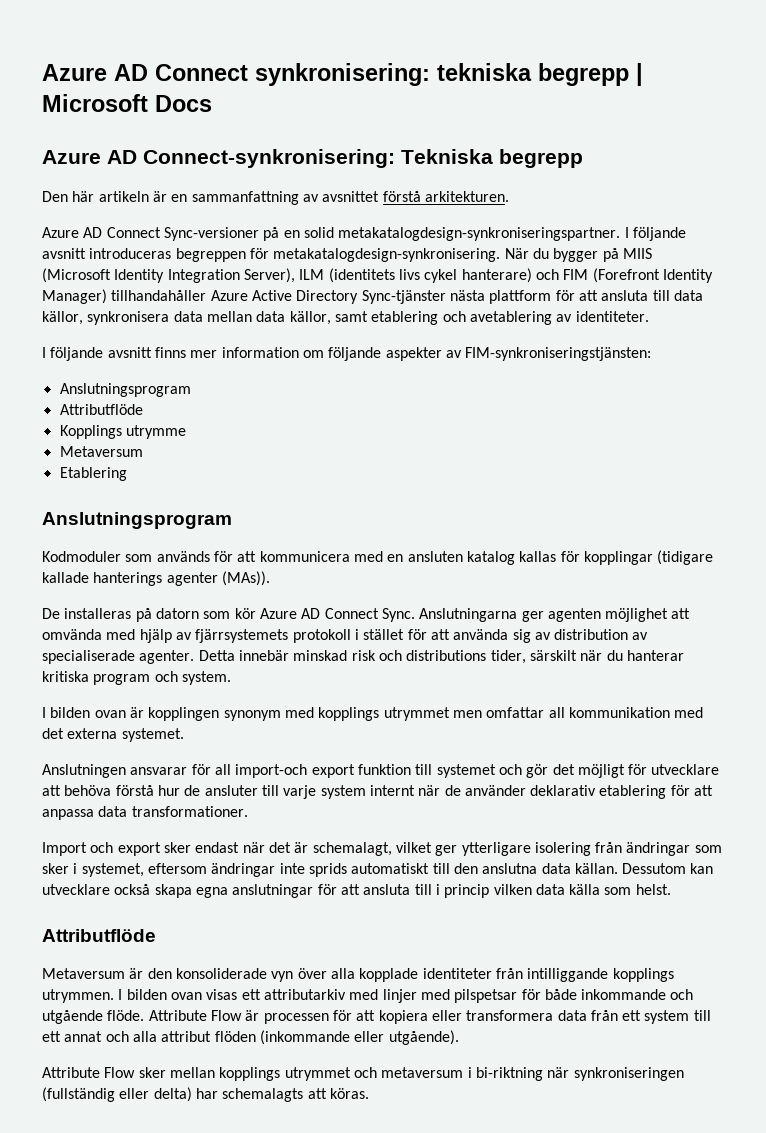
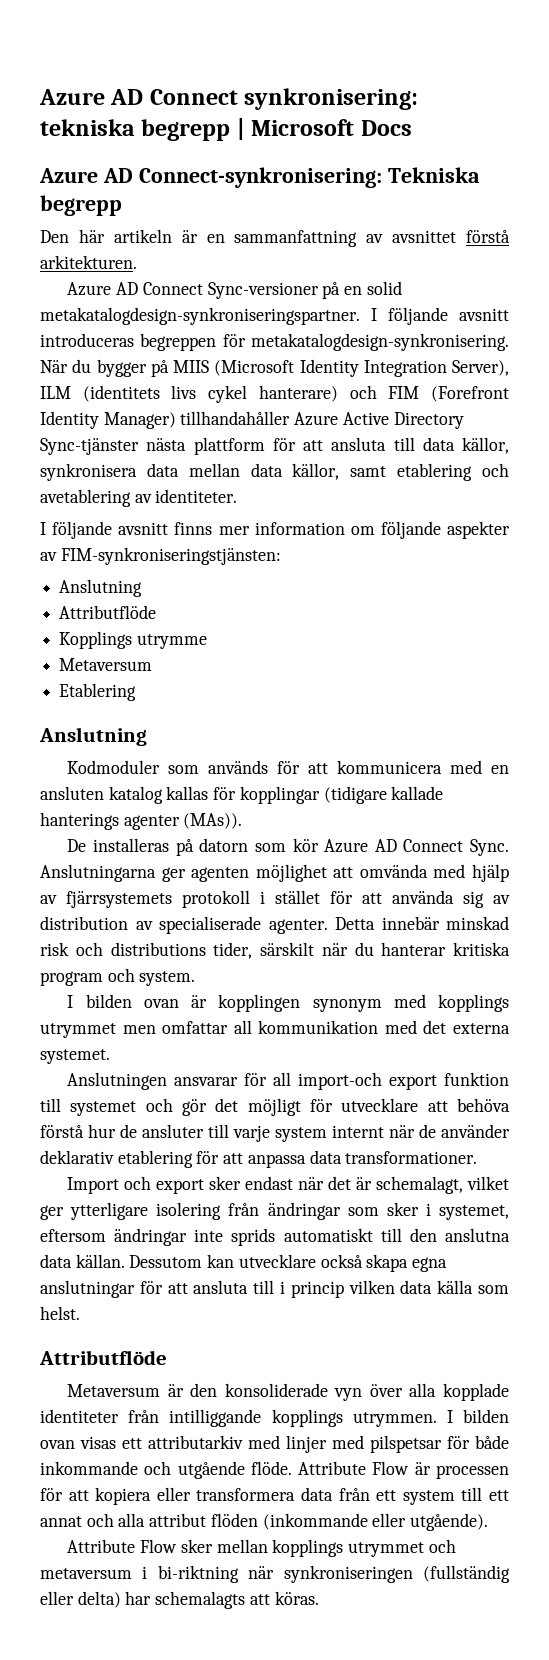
  I följande avsnitt finns mer information om följande aspekter av FIM-synkroniseringstjänsten:
- Anslutningsprogram
+ Anslutning
  Etablering
- Anslutningsprogram
+ Anslutning

